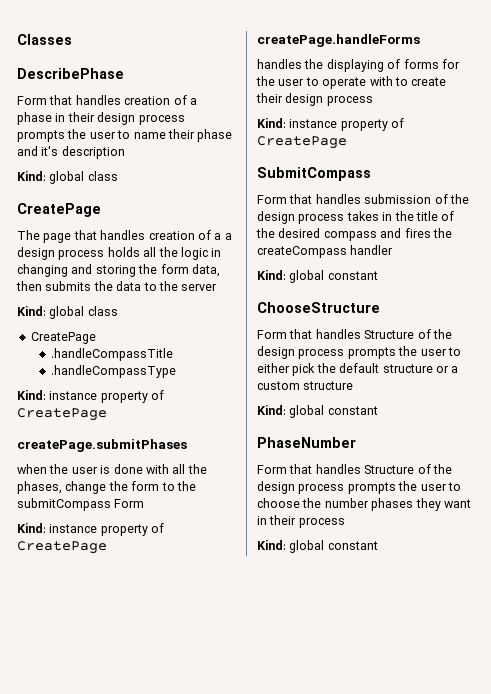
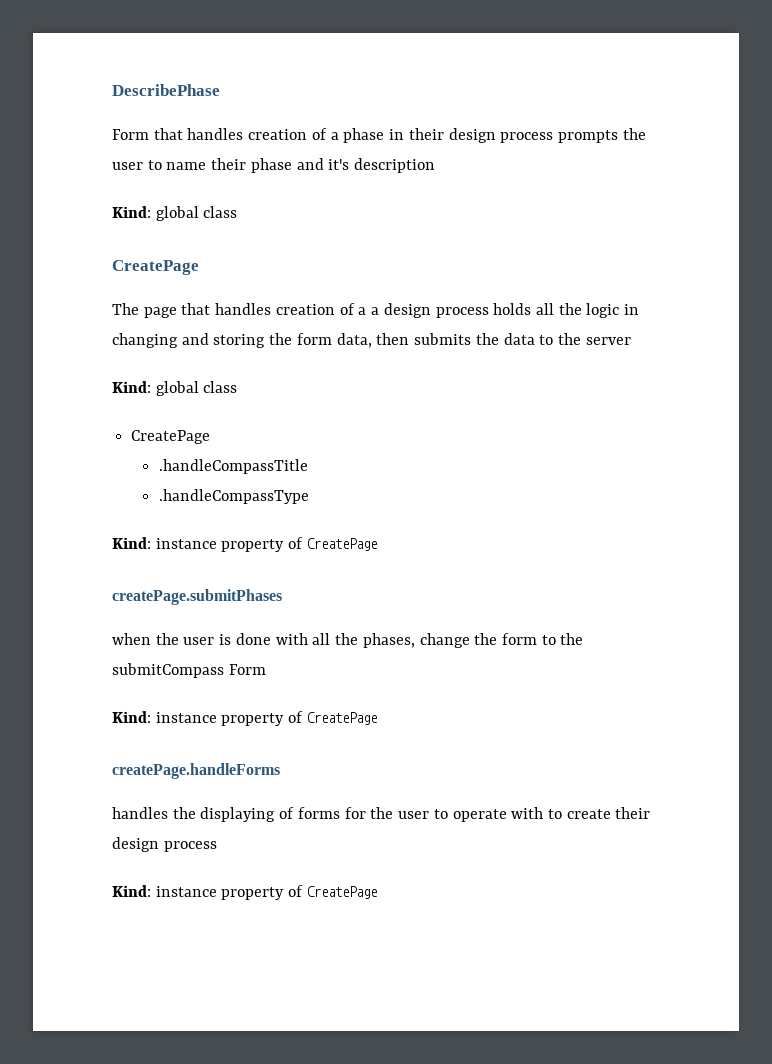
- Classes
- SubmitCompass
- Form that handles submission of the design process takes in the title of the desired compass and fires the createCompass handler
- Kind: global constant
- ChooseStructure
- Form that handles Structure of the design process prompts the user to either pick the default structure or a custom structure
- Kind: global constant
- PhaseNumber
- Form that handles Structure of the design process prompts the user to choose the number phases they want in their process
- Kind: global constant

